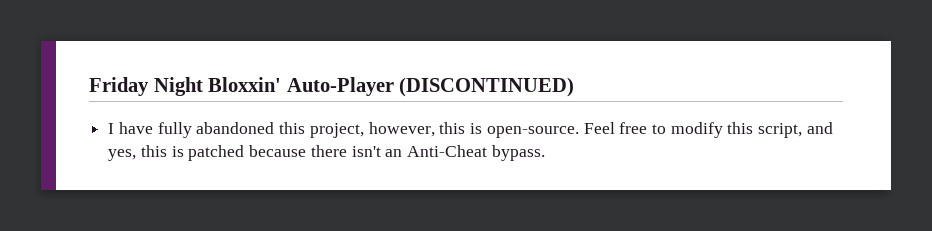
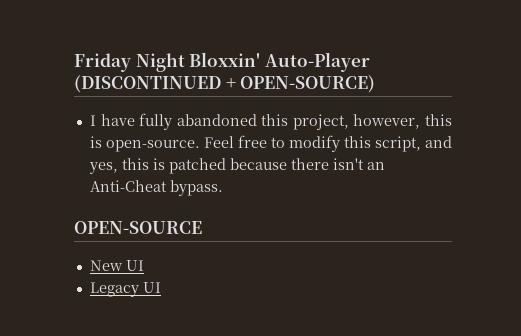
- Friday Night Bloxxin' Auto-Player (DISCONTINUED)
+ Friday Night Bloxxin' Auto-Player (DISCONTINUED + OPEN-SOURCE)
+ OPEN-SOURCE
+ New UI
+ Legacy UI

